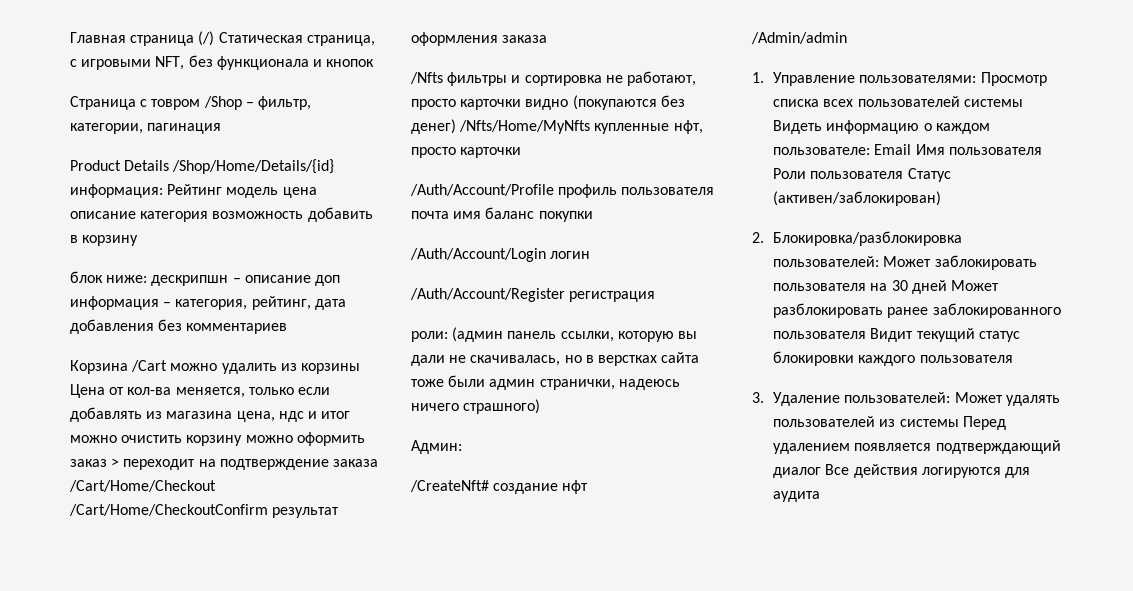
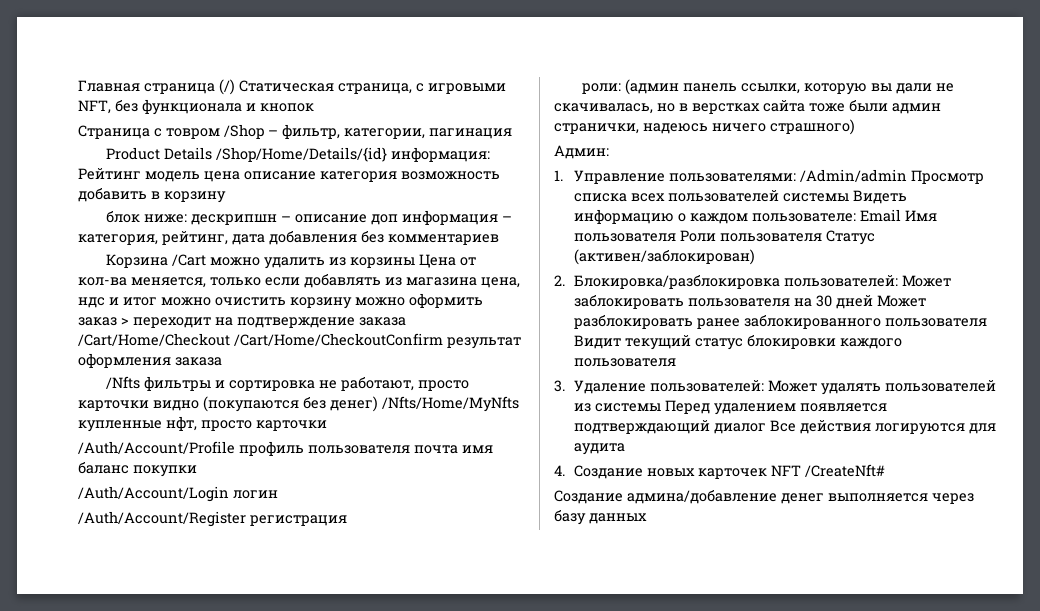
- /CreateNft# создание нфт
- /Admin/admin
- 1. Управление пользователями: Просмотр списка всех пользователей системы Видеть информацию о каждом пользователе: Email Имя пользователя Роли пользователя Статус (активен/заблокирован)
+ 1. Управление пользователями: /Admin/admin Просмотр списка всех пользователей системы Видеть информацию о каждом пользователе: Email Имя пользователя Роли пользователя Статус (активен/заблокирован)
+ 4. Создание новых карточек NFT /CreateNft#
+ Создание админа/добавление денег выполняется через базу данных

